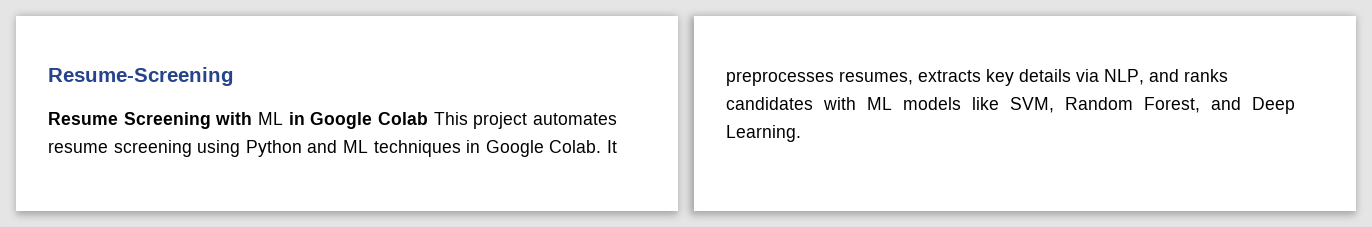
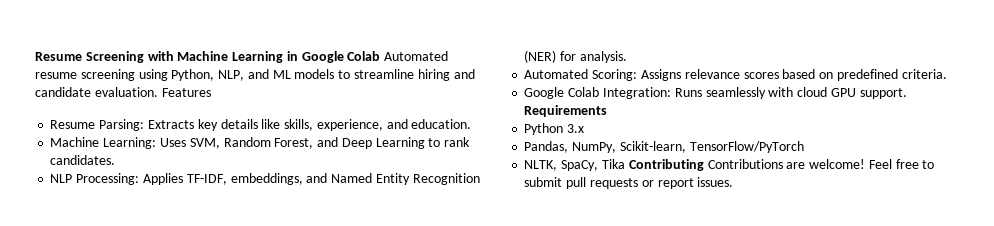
- Resume-Screening
- Resume Screening with ML in Google Colab This project automates resume screening using Python and ML techniques in Google Colab. It preprocesses resumes, extracts key details via NLP, and ranks candidates with ML models like SVM, Random Forest, and Deep Learning.
+ Resume Screening with Machine Learning in Google Colab Automated resume screening using Python, NLP, and ML models to streamline hiring and candidate evaluation. Features
+ Resume Parsing: Extracts key details like skills, experience, and education.
+ Machine Learning: Uses SVM, Random Forest, and Deep Learning to rank candidates.
+ NLP Processing: Applies TF-IDF, embeddings, and Named Entity Recognition (NER) for analysis.
+ Automated Scoring: Assigns relevance scores based on predefined criteria.
+ Google Colab Integration: Runs seamlessly with cloud GPU support. Requirements
+ Python 3.x
+ Pandas, NumPy, Scikit-learn, TensorFlow/PyTorch
+ NLTK, SpaCy, Tika Contributing Contributions are welcome! Feel free to submit pull requests or report issues.

